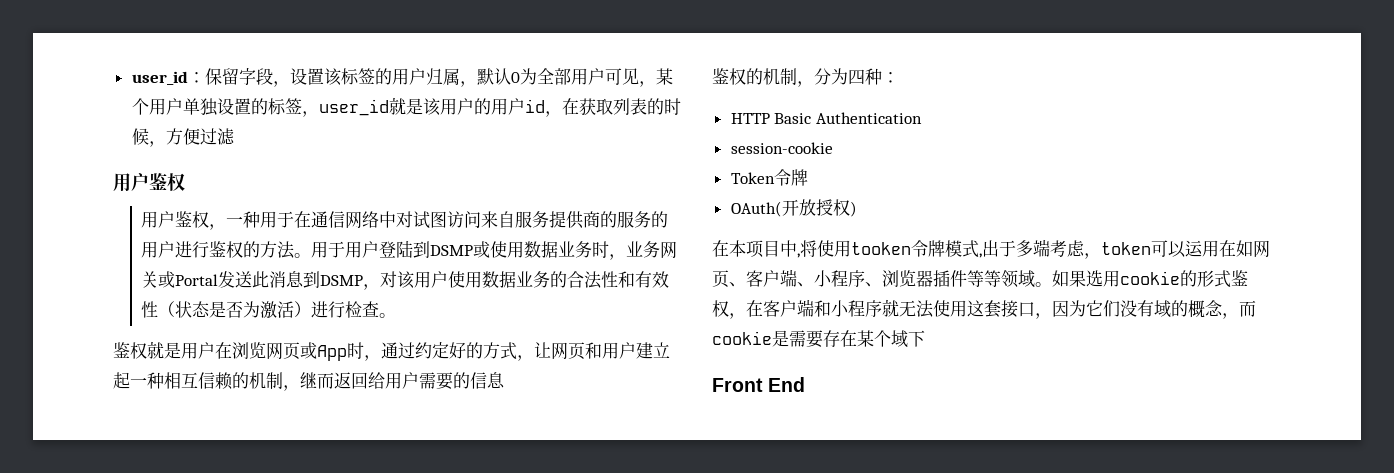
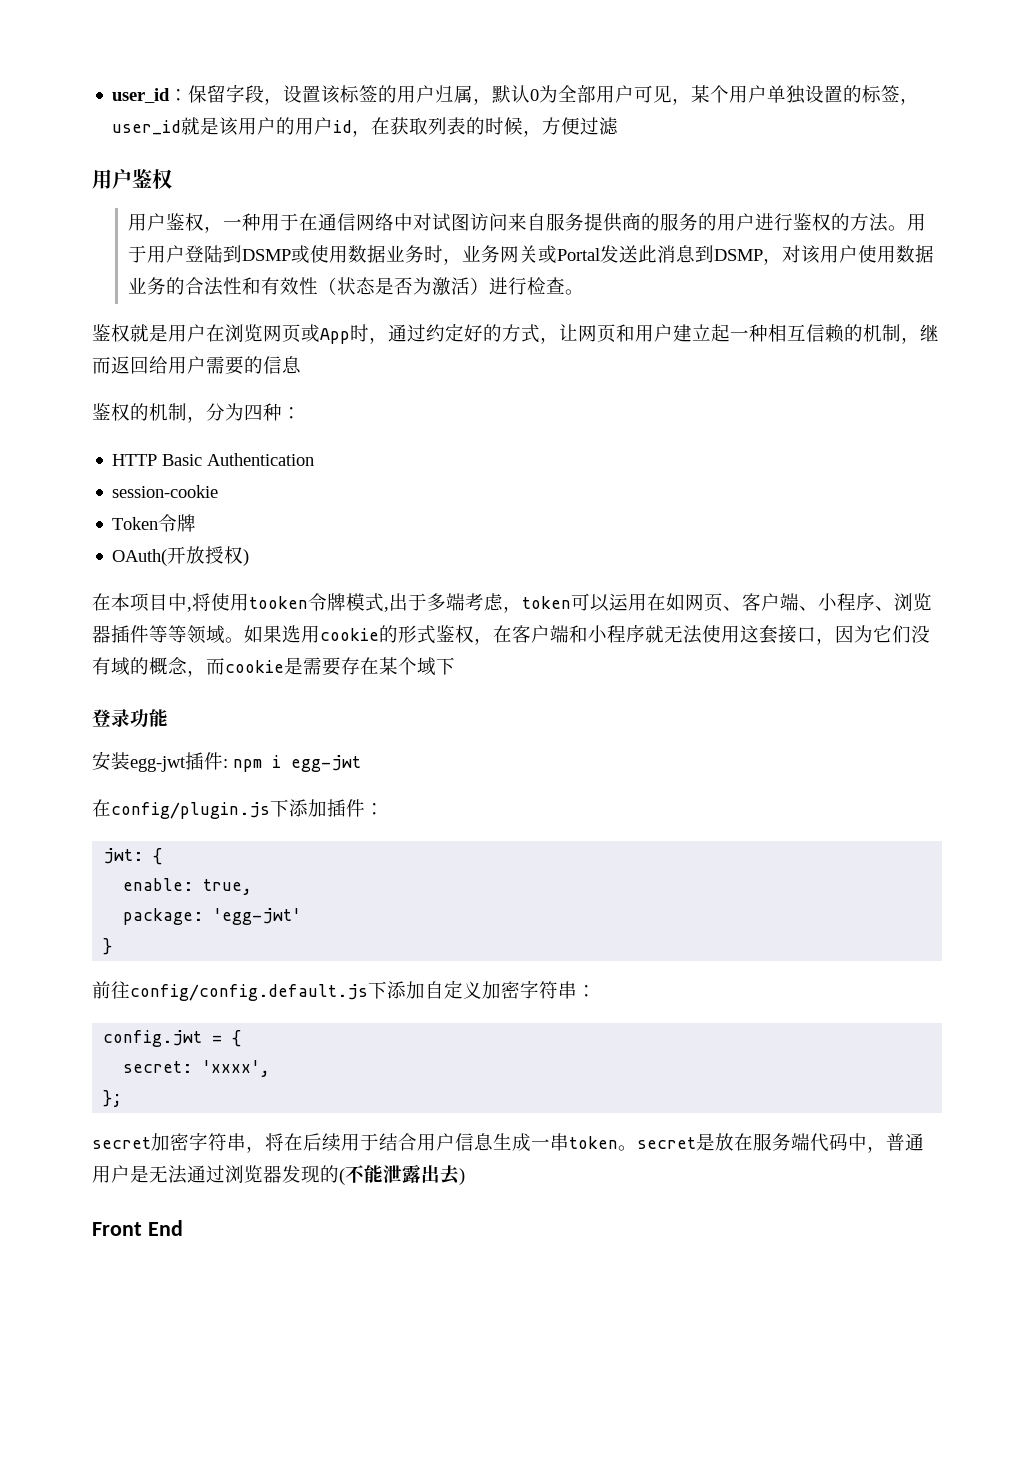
+ 登录功能
+ 安装egg-jwt插件: npm i egg-jwt
+ 在config/plugin.js下添加插件：
+ jwt: {
+ enable: true,
+ package: 'egg-jwt'
+ }
+ 前往config/config.default.js下添加自定义加密字符串：
+ config.jwt = {
+ secret: 'xxxx',
+ };
+ secret加密字符串，将在后续用于结合用户信息生成一串token。secret是放在服务端代码中，普通用户是无法通过浏览器发现的(不能泄露出去)

